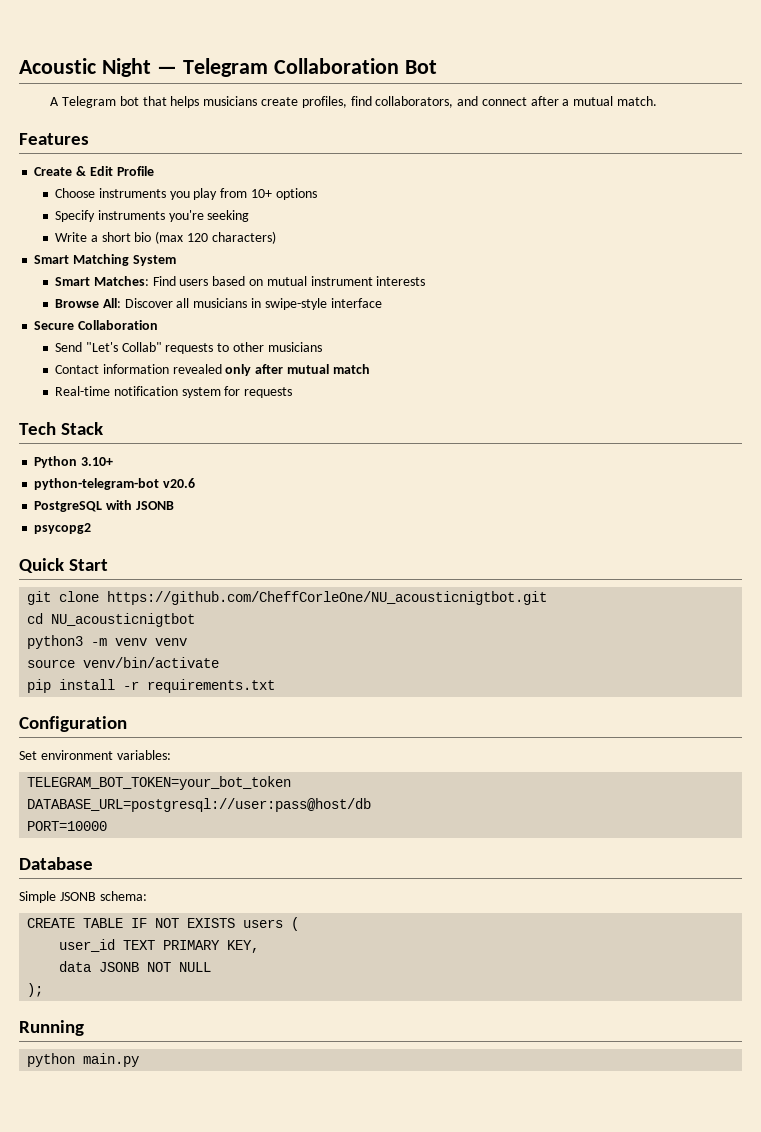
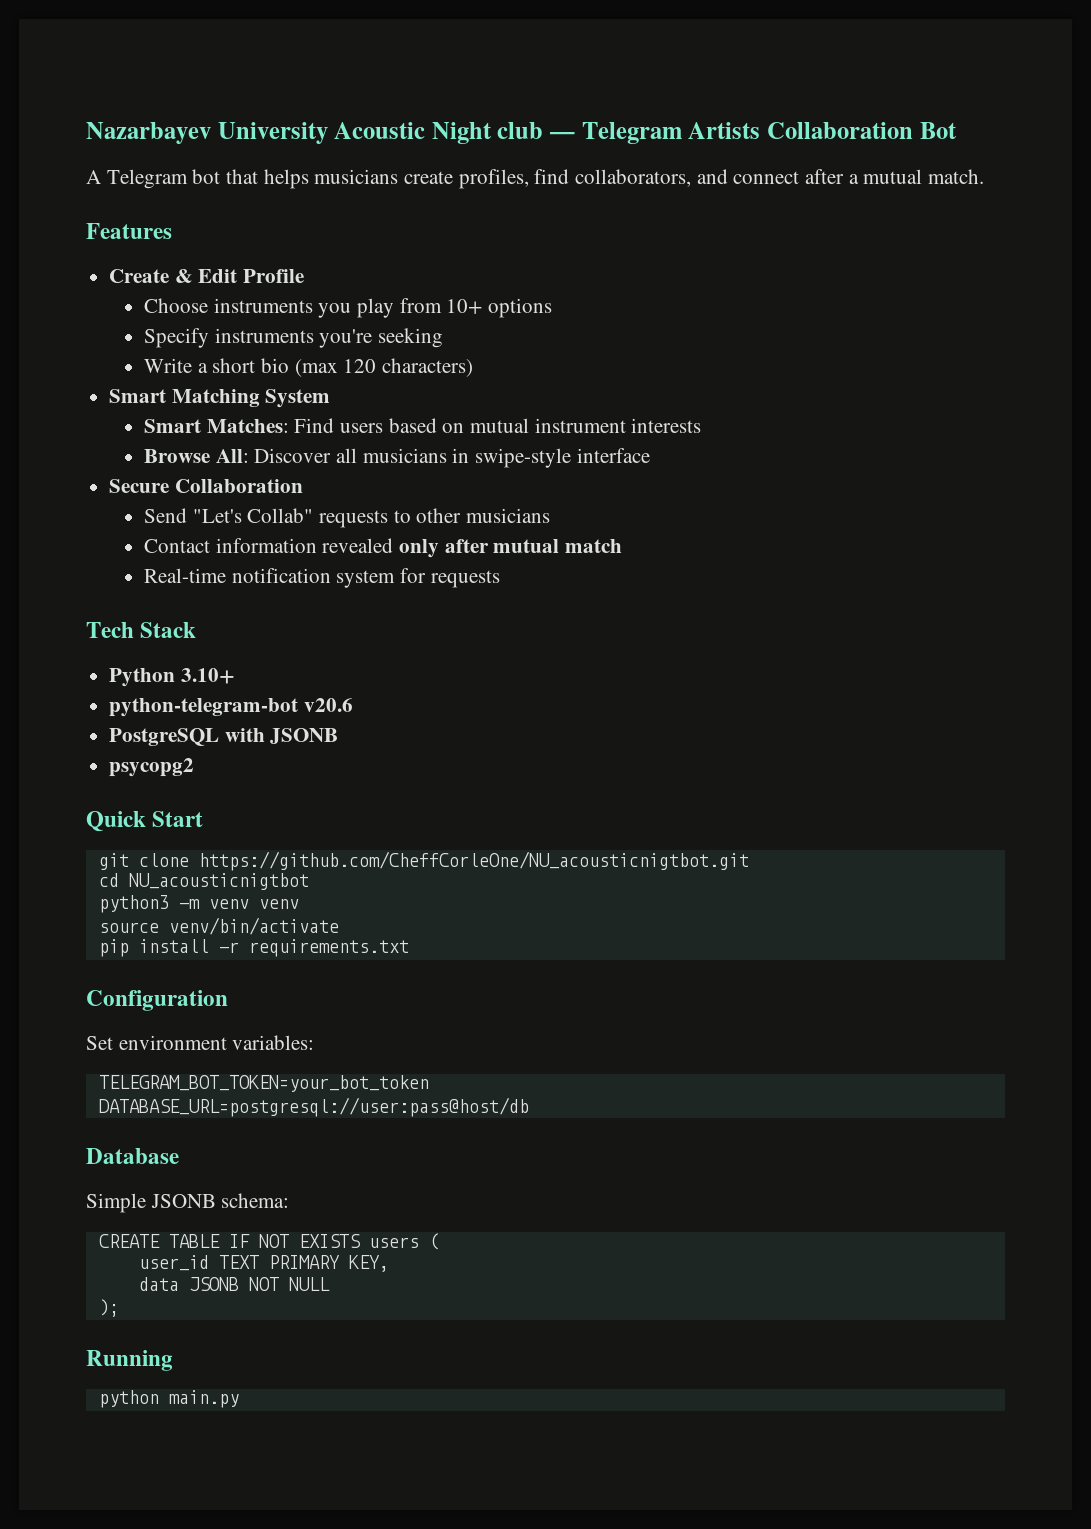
- Acoustic Night — Telegram Collaboration Bot
+ Nazarbayev University Acoustic Night club — Telegram Artists Collaboration Bot
- PORT=10000

